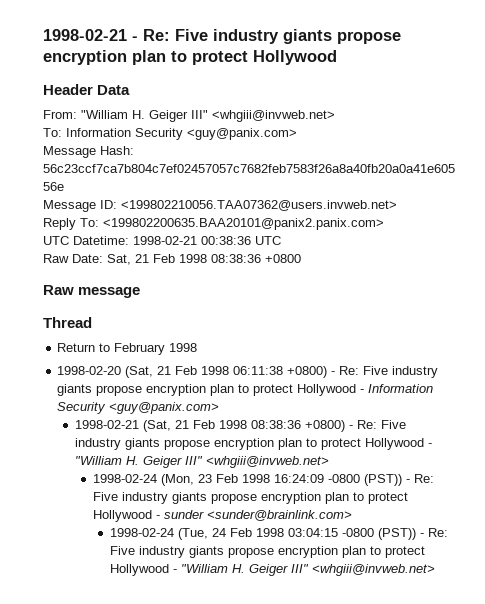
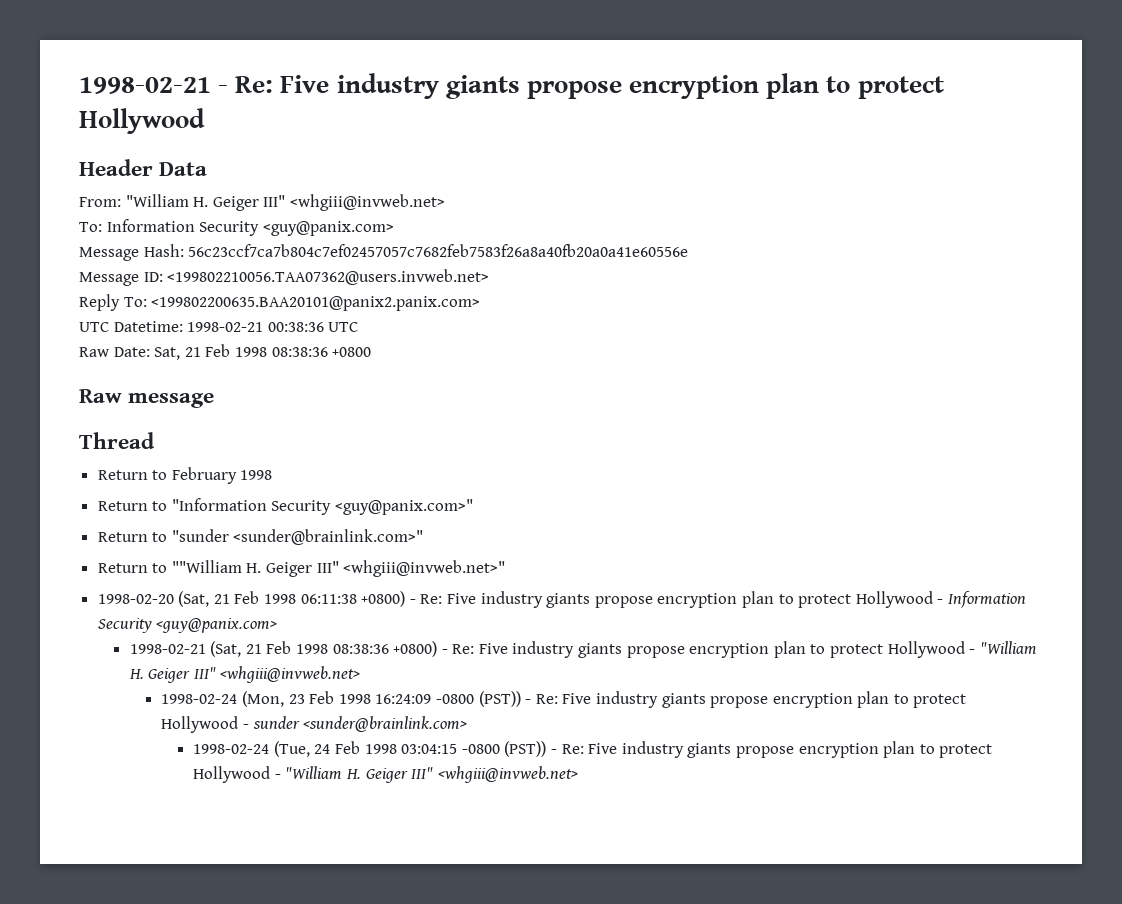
+ Return to "Information Security <guy@panix.com>"
+ Return to "sunder <sunder@brainlink.com>"
+ Return to ""William H. Geiger III" <whgiii@invweb.net>"

